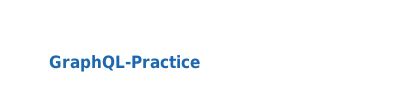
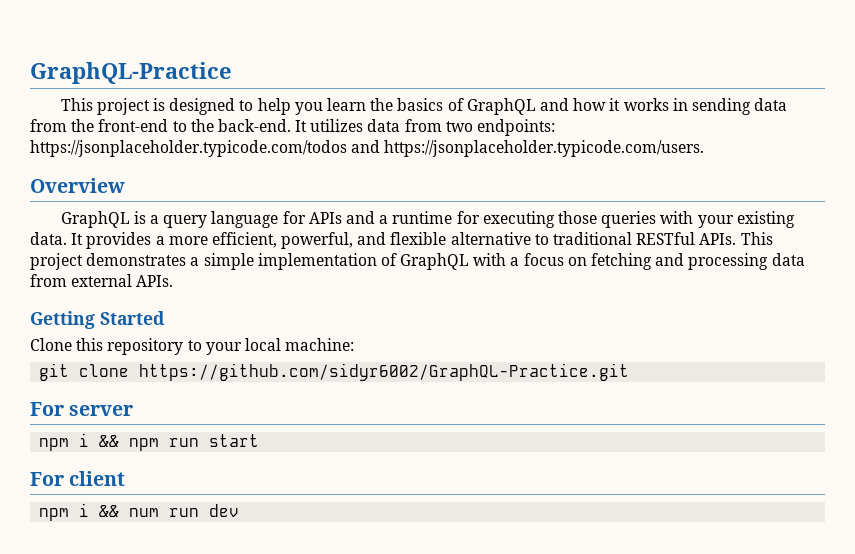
+ This project is designed to help you learn the basics of GraphQL and how it works in sending data from the front-end to the back-end. It utilizes data from two endpoints: https://jsonplaceholder.typicode.com/todos and https://jsonplaceholder.typicode.com/users.
+ Overview
+ GraphQL is a query language for APIs and a runtime for executing those queries with your existing data. It provides a more efficient, powerful, and flexible alternative to traditional RESTful APIs. This project demonstrates a simple implementation of GraphQL with a focus on fetching and processing data from external APIs.
+ Getting Started
+ Clone this repository to your local machine:
+ git clone https://github.com/sidyr6002/GraphQL-Practice.git
+ For server
+ npm i && npm run start
+ For client
+ npm i && num run dev

